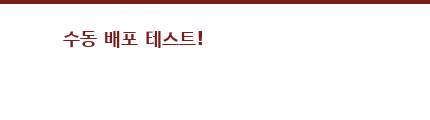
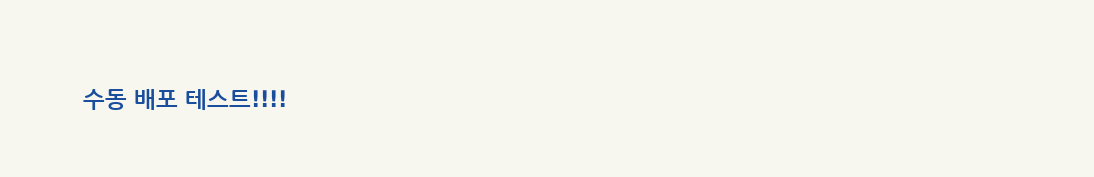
- 수동 배포 테스트!
+ 수동 배포 테스트!!!!

